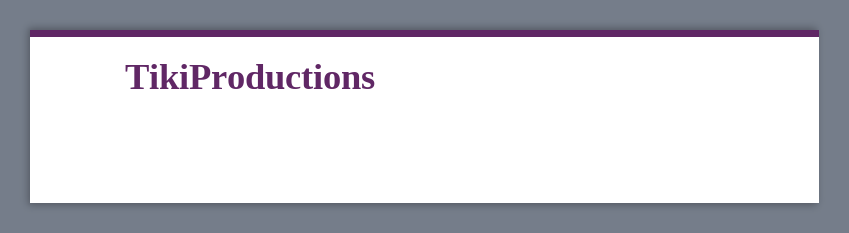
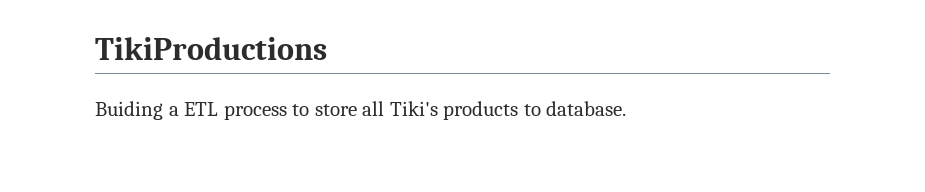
+ Buiding a ETL process to store all Tiki's products to database.

